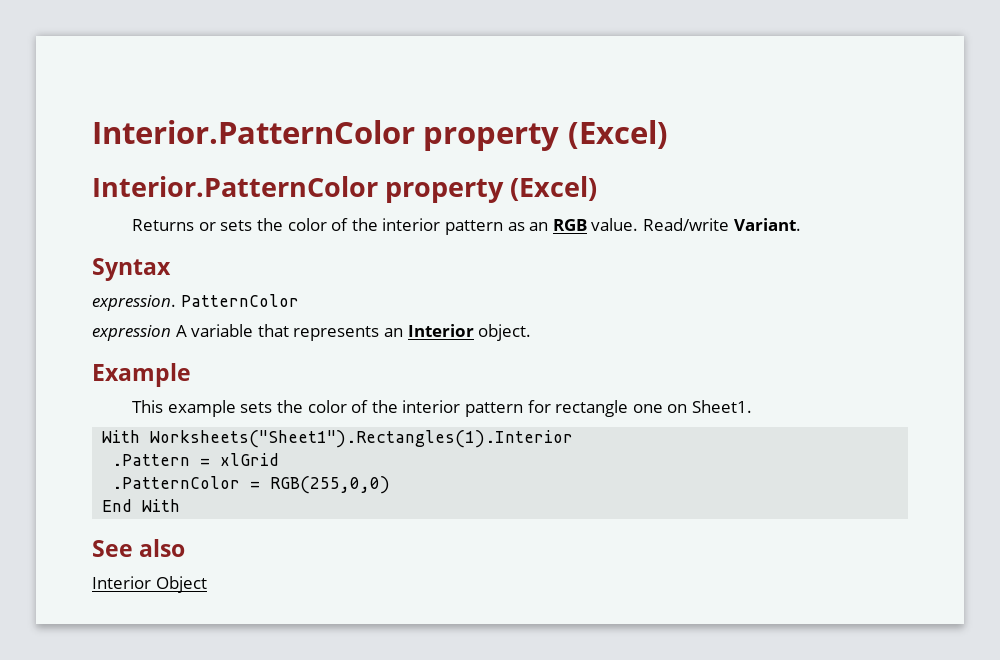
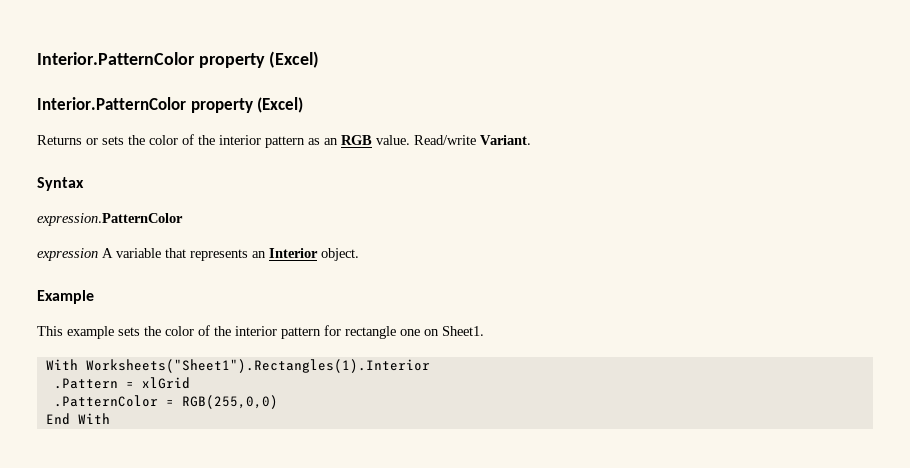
- expression. PatternColor
+ expression.PatternColor
- See also
- Interior Object

